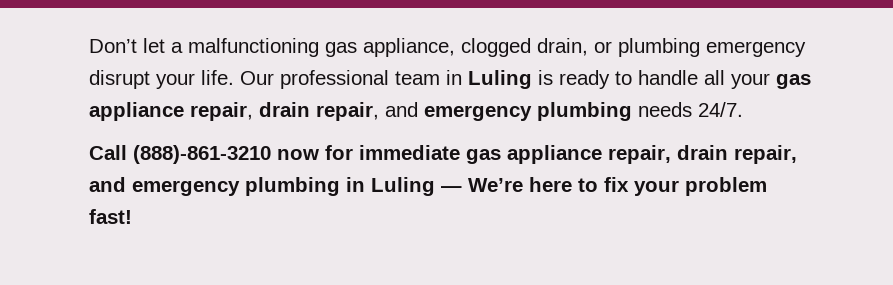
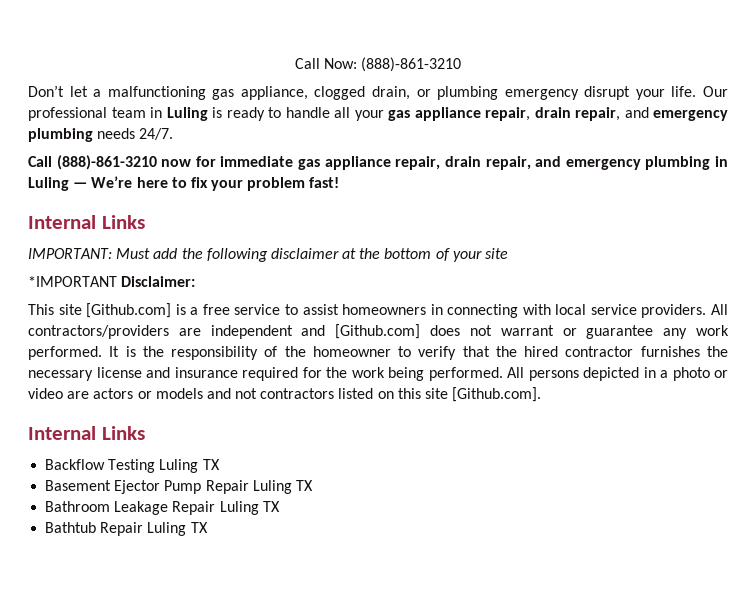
+ Call Now: (888)-861-3210
  Call (888)-861-3210 now for immediate gas appliance repair, drain repair, and emergency plumbing in Luling — We’re here to fix your problem fast!
+ Internal Links
+ IMPORTANT: Must add the following disclaimer at the bottom of your site
+ *IMPORTANT Disclaimer:
+ This site [Github.com] is a free service to assist homeowners in connecting with local service providers. All contractors/providers are independent and [Github.com] does not warrant or guarantee any work performed. It is the responsibility of the homeowner to verify that the hired contractor furnishes the necessary license and insurance required for the work being performed. All persons depicted in a photo or video are actors or models and not contractors listed on this site [Github.com].
+ Internal Links
+ Backflow Testing Luling TX
+ Basement Ejector Pump Repair Luling TX
+ Bathroom Leakage Repair Luling TX
+ Bathtub Repair Luling TX

